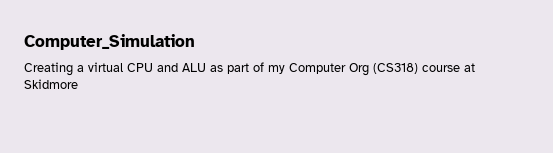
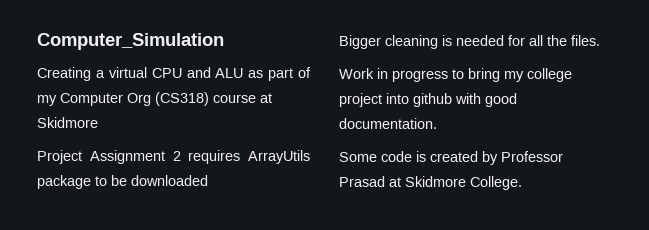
+ Project Assignment 2 requires ArrayUtils package to be downloaded
+ Bigger cleaning is needed for all the files.
+ Work in progress to bring my college project into github with good documentation.
+ Some code is created by Professor Prasad at Skidmore College.

